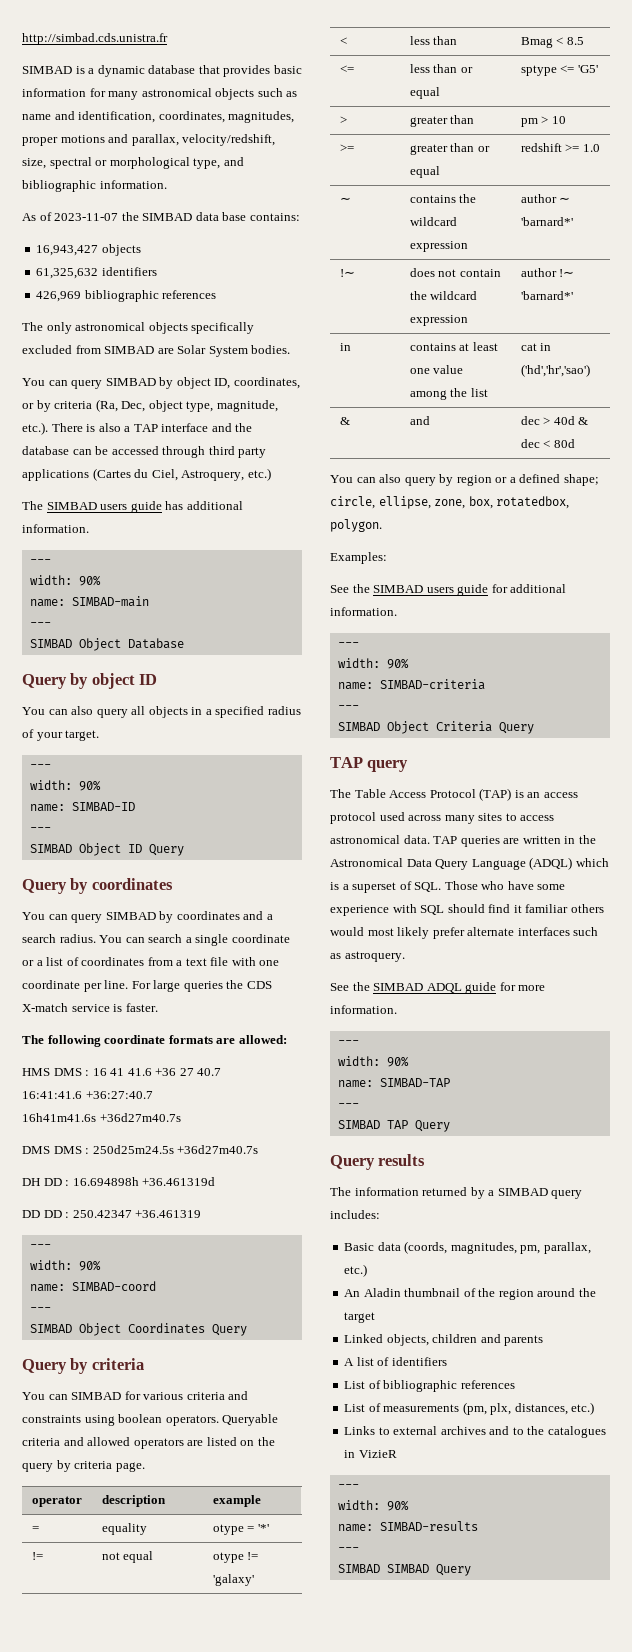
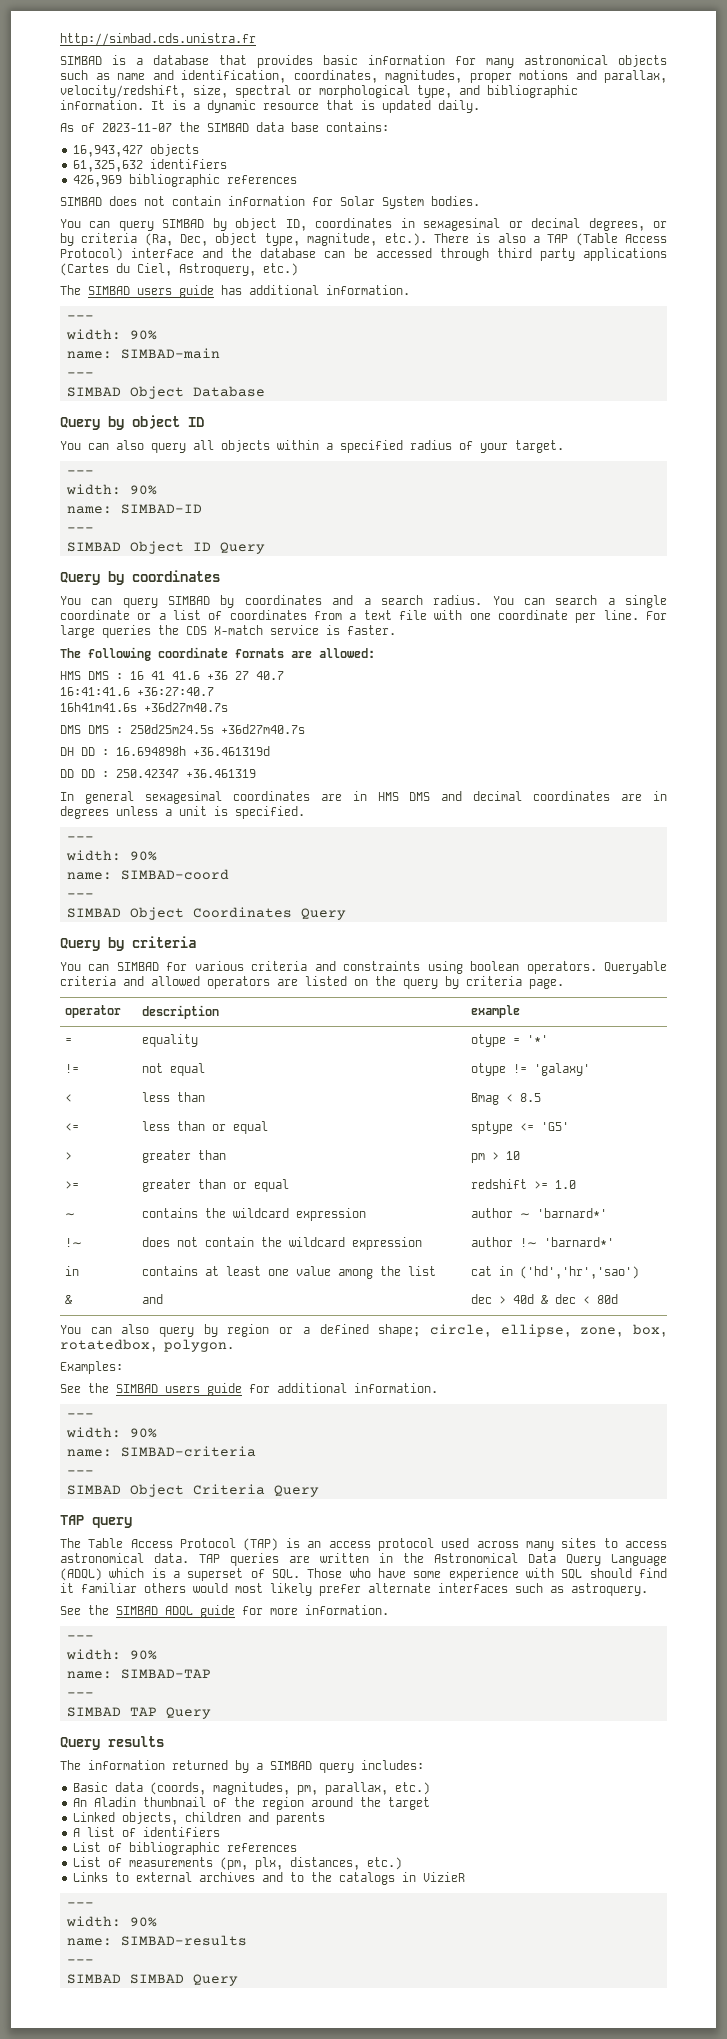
- SIMBAD is a dynamic database that provides basic information for many astronomical objects such as name and identification, coordinates, magnitudes, proper motions and parallax, velocity/redshift, size, spectral or morphological type, and bibliographic information.
+ SIMBAD is a database that provides basic information for many astronomical objects such as name and identification, coordinates, magnitudes, proper motions and parallax, velocity/redshift, size, spectral or morphological type, and bibliographic information. It is a dynamic resource that is updated daily.
- The only astronomical objects specifically excluded from SIMBAD are Solar System bodies.
+ SIMBAD does not contain information for Solar System bodies.
- You can query SIMBAD by object ID, coordinates, or by criteria (Ra, Dec, object type, magnitude, etc.). There is also a TAP interface and the database can be accessed through third party applications (Cartes du Ciel, Astroquery, etc.)
+ You can query SIMBAD by object ID, coordinates in sexagesimal or decimal degrees, or by criteria (Ra, Dec, object type, magnitude, etc.). There is also a TAP (Table Access Protocol) interface and the database can be accessed through third party applications (Cartes du Ciel, Astroquery, etc.)
- You can also query all objects in a specified radius of your target.
+ You can also query all objects within a specified radius of your target.
+ In general sexagesimal coordinates are in HMS DMS and decimal coordinates are in degrees unless a unit is specified.
- Links to external archives and to the catalogues in VizieR
+ Links to external archives and to the catalogs in VizieR

